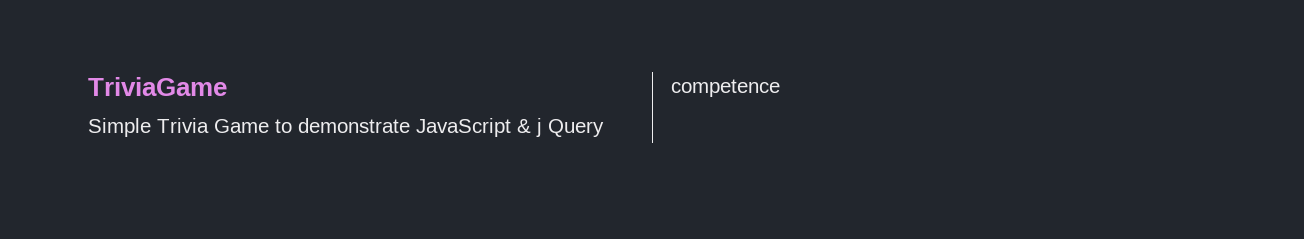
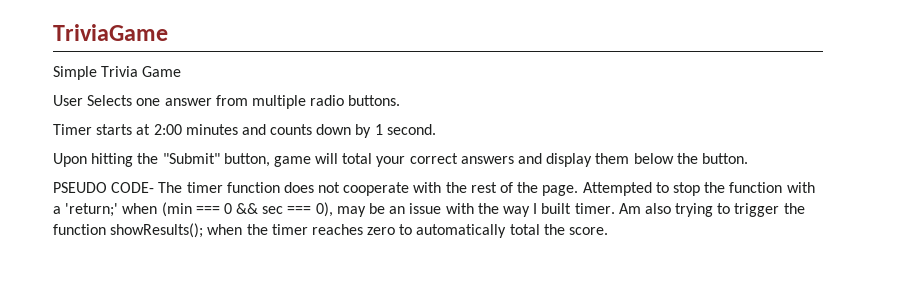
- Simple Trivia Game to demonstrate JavaScript & j Query competence
+ Simple Trivia Game
+ User Selects one answer from multiple radio buttons.
+ Timer starts at 2:00 minutes and counts down by 1 second.
+ Upon hitting the "Submit" button, game will total your correct answers and display them below the button.
+ PSEUDO CODE- The timer function does not cooperate with the rest of the page. Attempted to stop the function with a 'return;' when (min === 0 && sec === 0), may be an issue with the way I built timer. Am also trying to trigger the function showResults(); when the timer reaches zero to automatically total the score.

